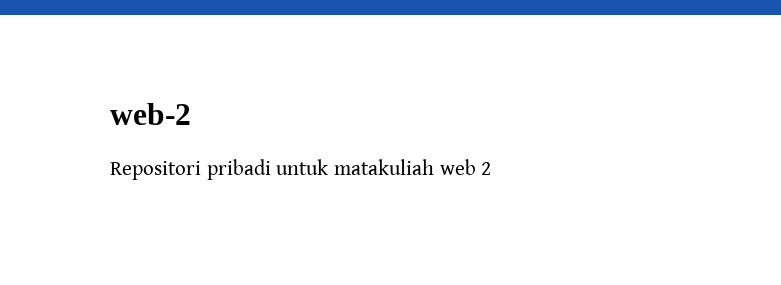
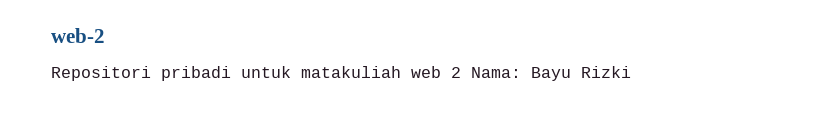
- Repositori pribadi untuk matakuliah web 2
+ Repositori pribadi untuk matakuliah web 2 Nama: Bayu Rizki

